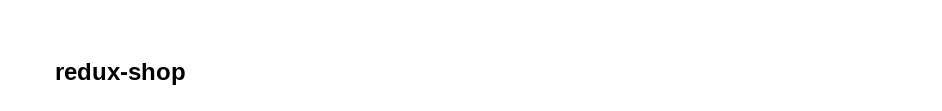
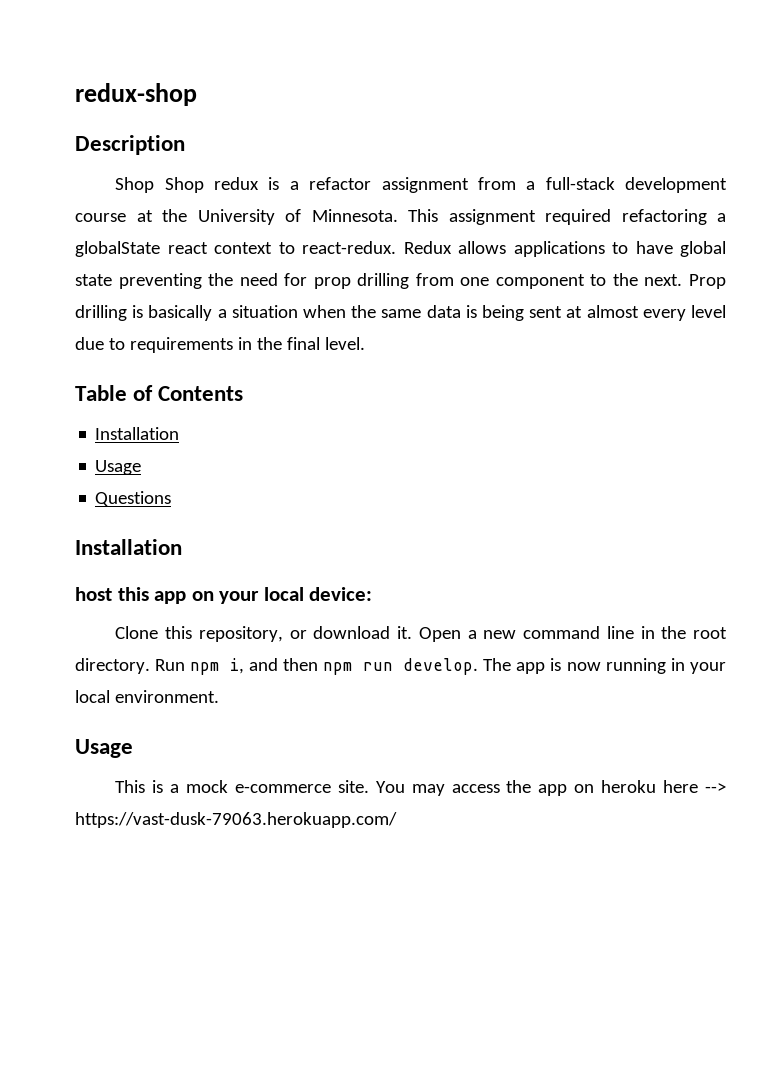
+ Description
+ Shop Shop redux is a refactor assignment from a full-stack development course at the University of Minnesota. This assignment required refactoring a globalState react context to react-redux. Redux allows applications to have global state preventing the need for prop drilling from one component to the next. Prop drilling is basically a situation when the same data is being sent at almost every level due to requirements in the final level.
+ Table of Contents
+ Installation
+ Usage
+ Questions
+ Installation
+ host this app on your local device:
+ Clone this repository, or download it. Open a new command line in the root directory. Run npm i, and then npm run develop. The app is now running in your local environment.
+ Usage
+ This is a mock e-commerce site. You may access the app on heroku here --> https://vast-dusk-79063.herokuapp.com/

